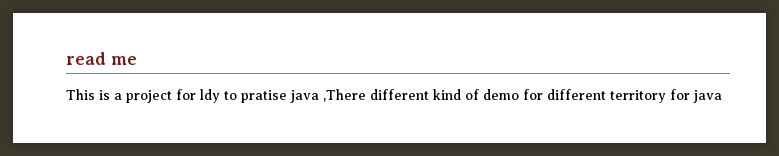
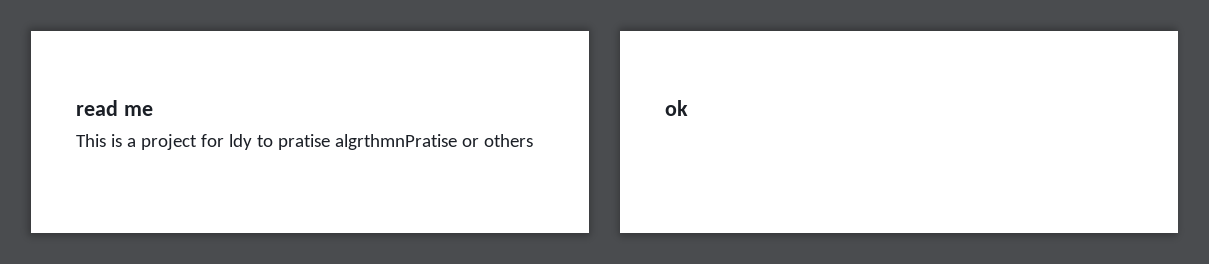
- This is a project for ldy to pratise java ,There different kind of demo for different territory for java
+ This is a project for ldy to pratise algrthmnPratise or others
+ ok

